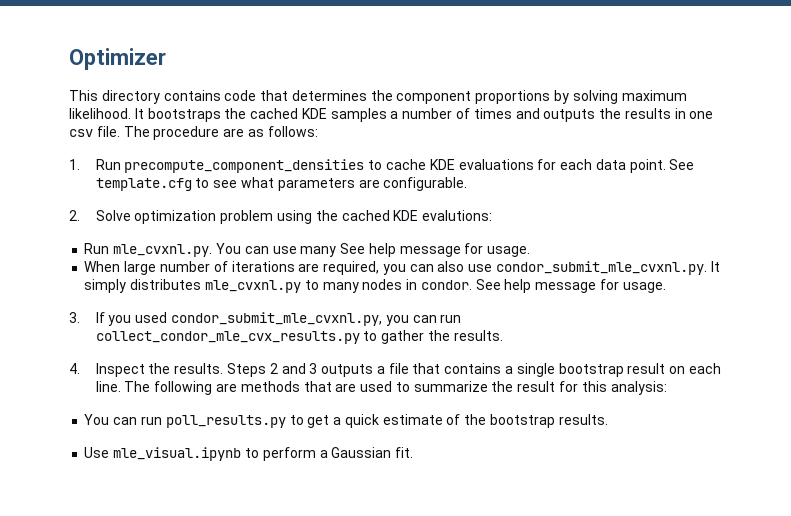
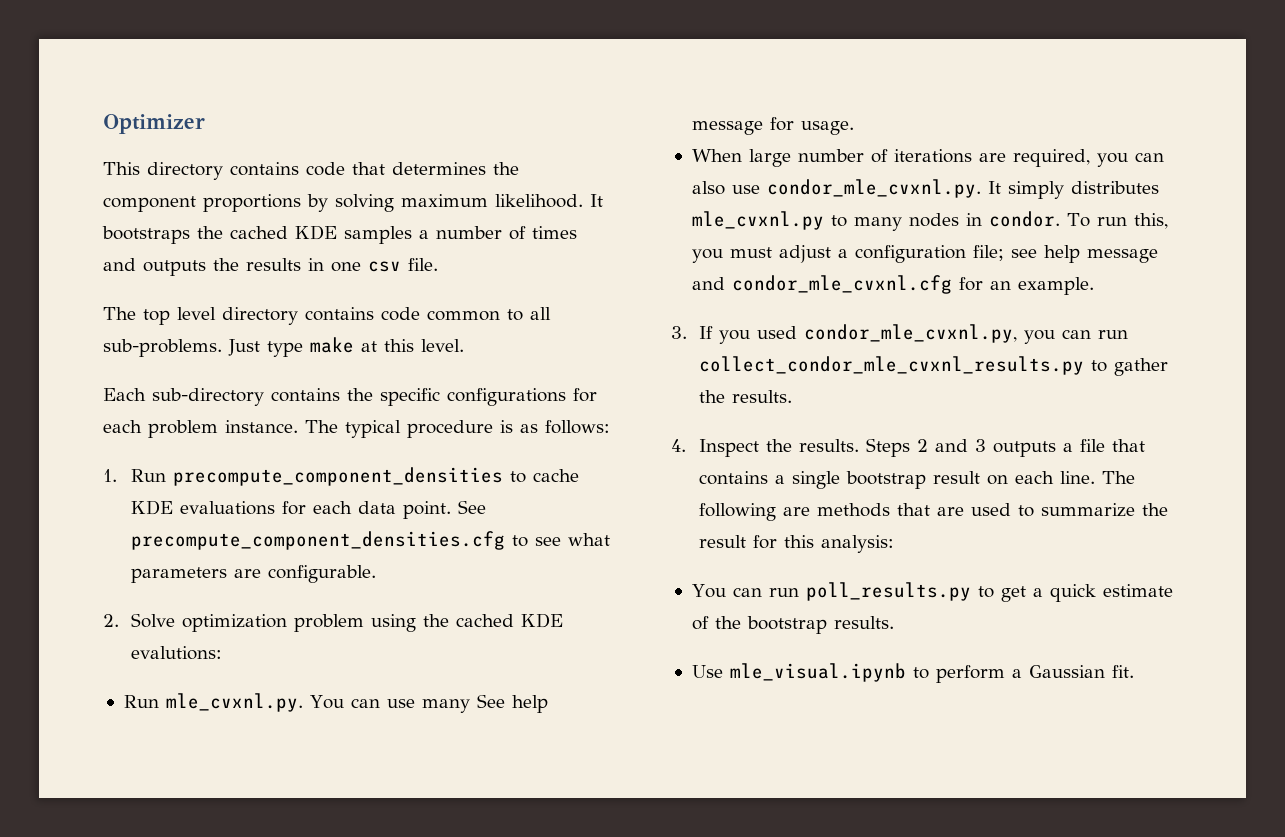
- It bootstraps the cached KDE samples a number of times and outputs the results in one csv file. The procedure are as follows:
+ It bootstraps the cached KDE samples a number of times and outputs the results in one csv file.
+ The top level directory contains code common to all sub-problems. Just type make at this level.
+ Each sub-directory contains the specific configurations for each problem instance. The typical procedure is as follows:
- See template.cfg to see what parameters are configurable.
+ See precompute_component_densities.cfg to see what parameters are configurable.
- When large number of iterations are required, you can also use condor_submit_mle_cvxnl.py. It simply distributes mle_cvxnl.py to many nodes in condor. See help message for usage.
+ When large number of iterations are required, you can also use condor_mle_cvxnl.py. It simply distributes mle_cvxnl.py to many nodes in condor. To run this, you must adjust a configuration file; see help message and condor_mle_cvxnl.cfg for an example.
- 3. If you used condor_submit_mle_cvxnl.py, you can run collect_condor_mle_cvx_results.py to gather the results.
+ 3. If you used condor_mle_cvxnl.py, you can run collect_condor_mle_cvxnl_results.py to gather the results.

